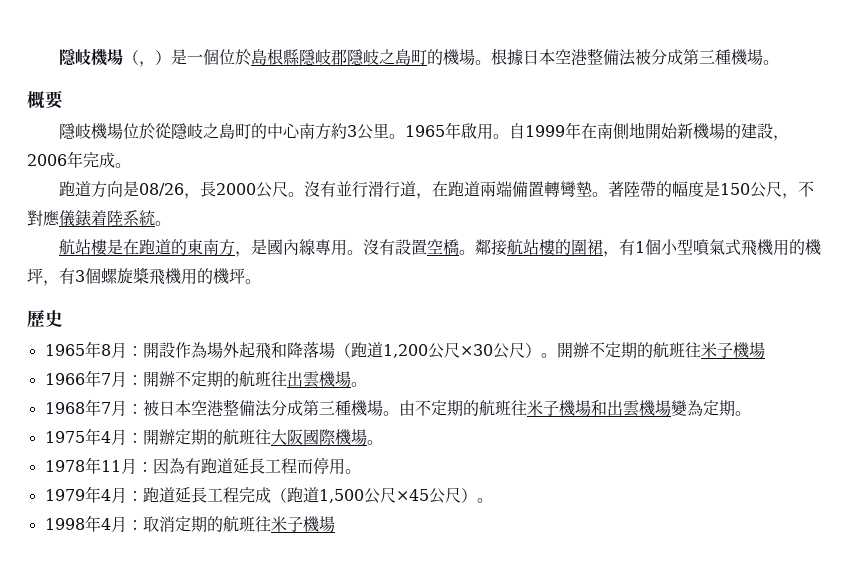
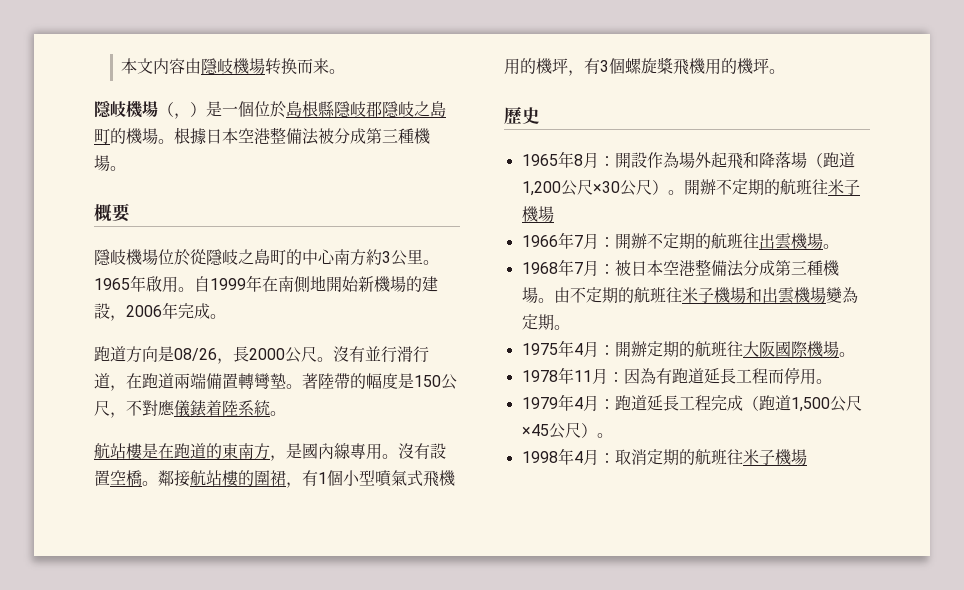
+ 本文内容由隱岐機場转换而来。

